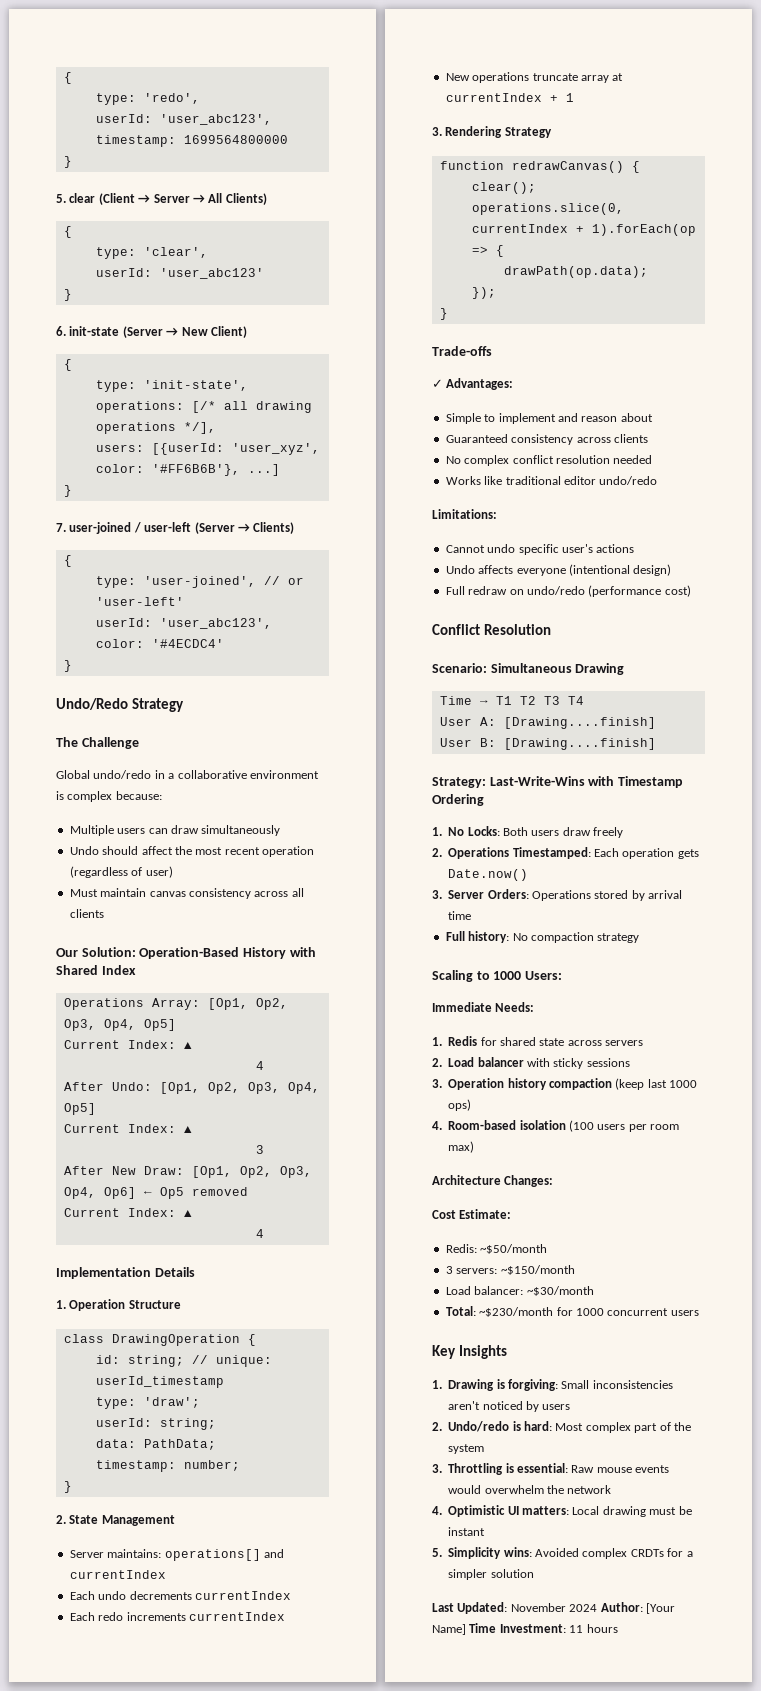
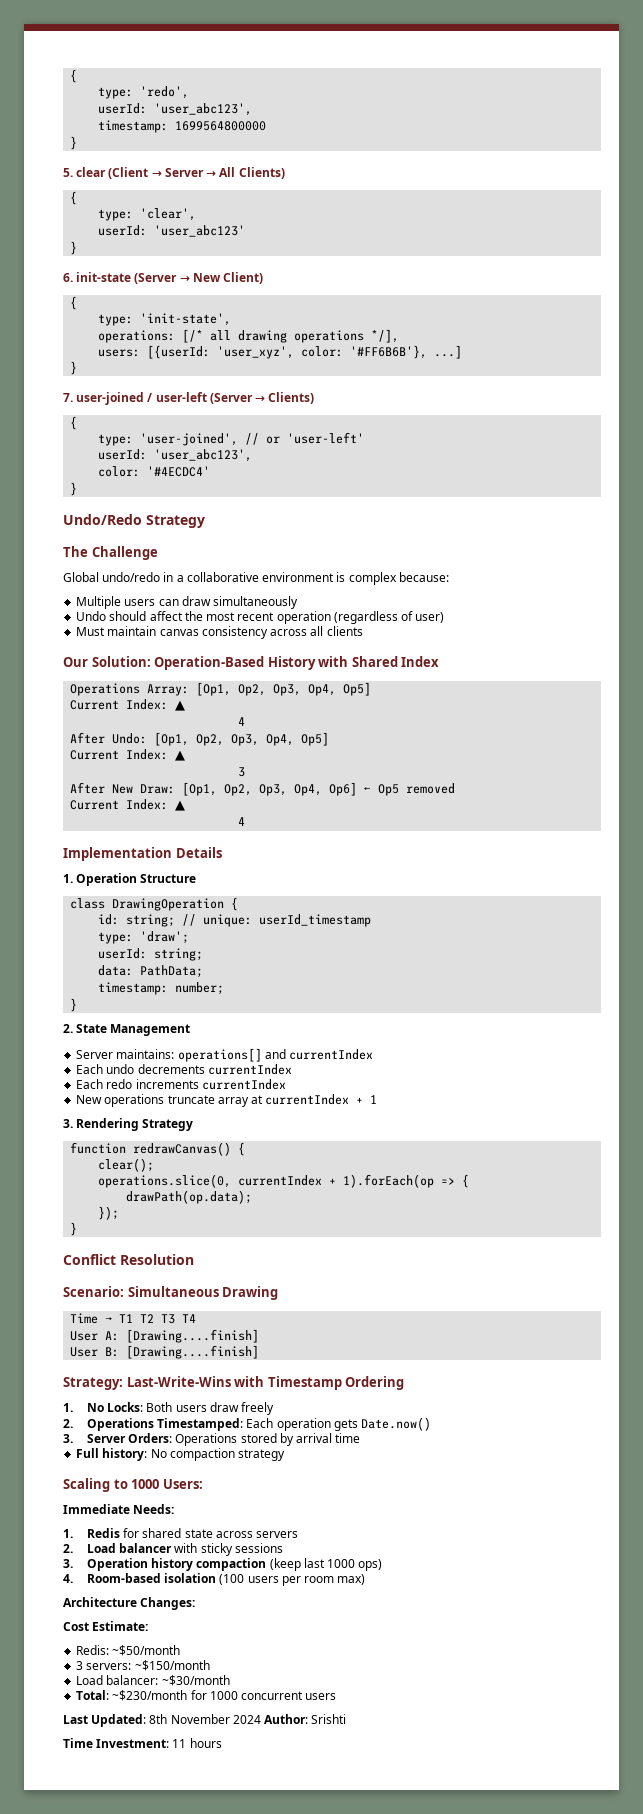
- Trade-offs
- ✓ Advantages:
- Simple to implement and reason about
- Guaranteed consistency across clients
- No complex conflict resolution needed
- Works like traditional editor undo/redo
- Limitations:
- Cannot undo specific user's actions
- Undo affects everyone (intentional design)
- Full redraw on undo/redo (performance cost)
- Key Insights
- 1. Drawing is forgiving: Small inconsistencies aren't noticed by users
- 2. Undo/redo is hard: Most complex part of the system
- 3. Throttling is essential: Raw mouse events would overwhelm the network
- 4. Optimistic UI matters: Local drawing must be instant
- 5. Simplicity wins: Avoided complex CRDTs for a simpler solution
- Last Updated: November 2024 Author: [Your Name] Time Investment: 11 hours
+ Last Updated: 8th November 2024 Author: Srishti
+ Time Investment: 11 hours

